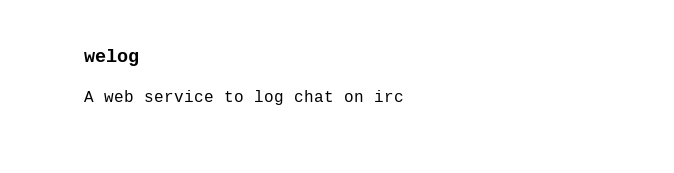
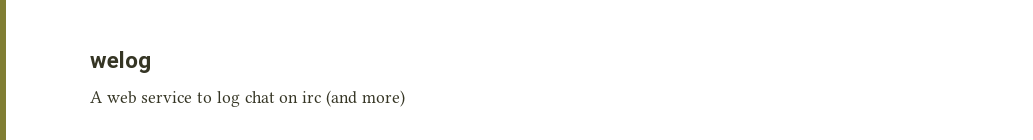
- A web service to log chat on irc
+ A web service to log chat on irc (and more)

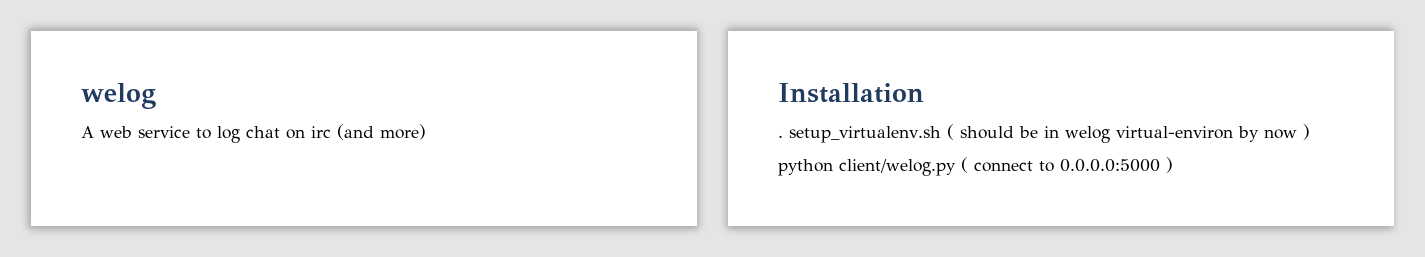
+ Installation
+ . setup_virtualenv.sh ( should be in welog virtual-environ by now )
+ python client/welog.py ( connect to 0.0.0.0:5000 )

